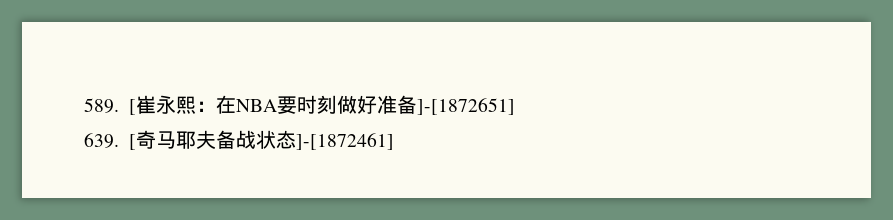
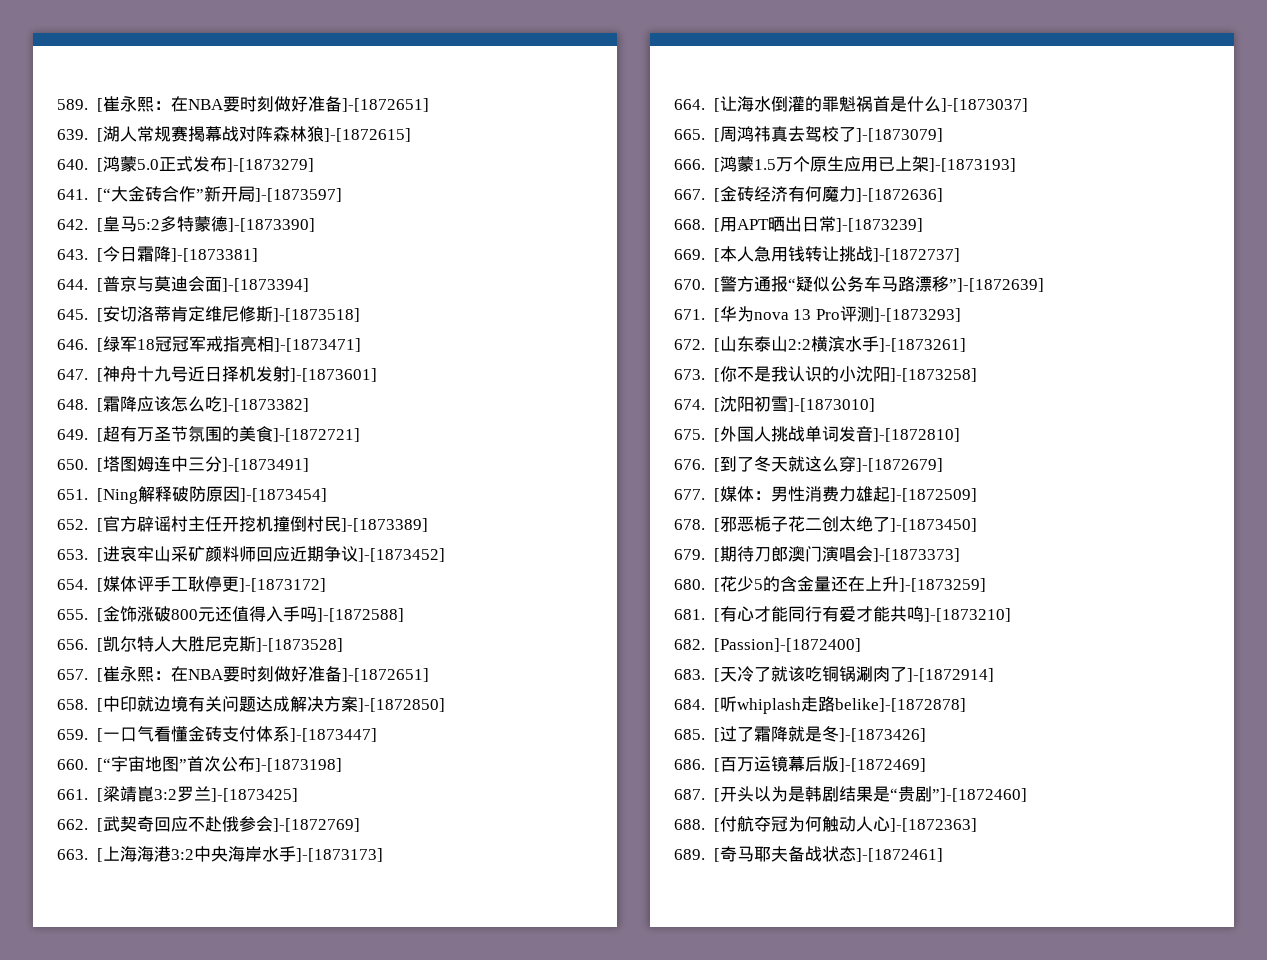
- 639. [奇马耶夫备战状态]-[1872461]
+ 639. [湖人常规赛揭幕战对阵森林狼]-[1872615]
+ 640. [鸿蒙5.0正式发布]-[1873279]
+ 641. [“大金砖合作”新开局]-[1873597]
+ 642. [皇马5:2多特蒙德]-[1873390]
+ 643. [今日霜降]-[1873381]
+ 644. [普京与莫迪会面]-[1873394]
+ 645. [安切洛蒂肯定维尼修斯]-[1873518]
+ 646. [绿军18冠冠军戒指亮相]-[1873471]
+ 647. [神舟十九号近日择机发射]-[1873601]
+ 648. [霜降应该怎么吃]-[1873382]
+ 649. [超有万圣节氛围的美食]-[1872721]
+ 650. [塔图姆连中三分]-[1873491]
+ 651. [Ning解释破防原因]-[1873454]
+ 652. [官方辟谣村主任开挖机撞倒村民]-[1873389]
+ 653. [进哀牢山采矿颜料师回应近期争议]-[1873452]
+ 654. [媒体评手工耿停更]-[1873172]
+ 655. [金饰涨破800元还值得入手吗]-[1872588]
+ 656. [凯尔特人大胜尼克斯]-[1873528]
+ 657. [崔永熙：在NBA要时刻做好准备]-[1872651]
+ 658. [中印就边境有关问题达成解决方案]-[1872850]
+ 659. [一口气看懂金砖支付体系]-[1873447]
+ 660. [“宇宙地图”首次公布]-[1873198]
+ 661. [梁靖崑3:2罗兰]-[1873425]
+ 662. [武契奇回应不赴俄参会]-[1872769]
+ 663. [上海海港3:2中央海岸水手]-[1873173]
+ 664. [让海水倒灌的罪魁祸首是什么]-[1873037]
+ 665. [周鸿祎真去驾校了]-[1873079]
+ 666. [鸿蒙1.5万个原生应用已上架]-[1873193]
+ 667. [金砖经济有何魔力]-[1872636]
+ 668. [用APT晒出日常]-[1873239]
+ 669. [本人急用钱转让挑战]-[1872737]
+ 670. [警方通报“疑似公务车马路漂移”]-[1872639]
+ 671. [华为nova 13 Pro评测]-[1873293]
+ 672. [山东泰山2:2横滨水手]-[1873261]
+ 673. [你不是我认识的小沈阳]-[1873258]
+ 674. [沈阳初雪]-[1873010]
+ 675. [外国人挑战单词发音]-[1872810]
+ 676. [到了冬天就这么穿]-[1872679]
+ 677. [媒体：男性消费力雄起]-[1872509]
+ 678. [邪恶栀子花二创太绝了]-[1873450]
+ 679. [期待刀郎澳门演唱会]-[1873373]
+ 680. [花少5的含金量还在上升]-[1873259]
+ 681. [有心才能同行有爱才能共鸣]-[1873210]
+ 682. [Passion]-[1872400]
+ 683. [天冷了就该吃铜锅涮肉了]-[1872914]
+ 684. [听whiplash走路belike]-[1872878]
+ 685. [过了霜降就是冬]-[1873426]
+ 686. [百万运镜幕后版]-[1872469]
+ 687. [开头以为是韩剧结果是“贵剧”]-[1872460]
+ 688. [付航夺冠为何触动人心]-[1872363]
+ 689. [奇马耶夫备战状态]-[1872461]

